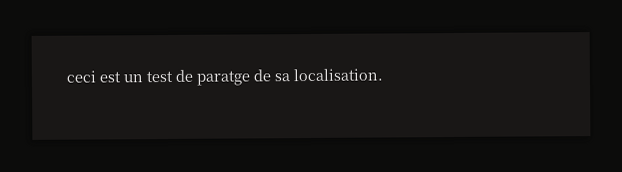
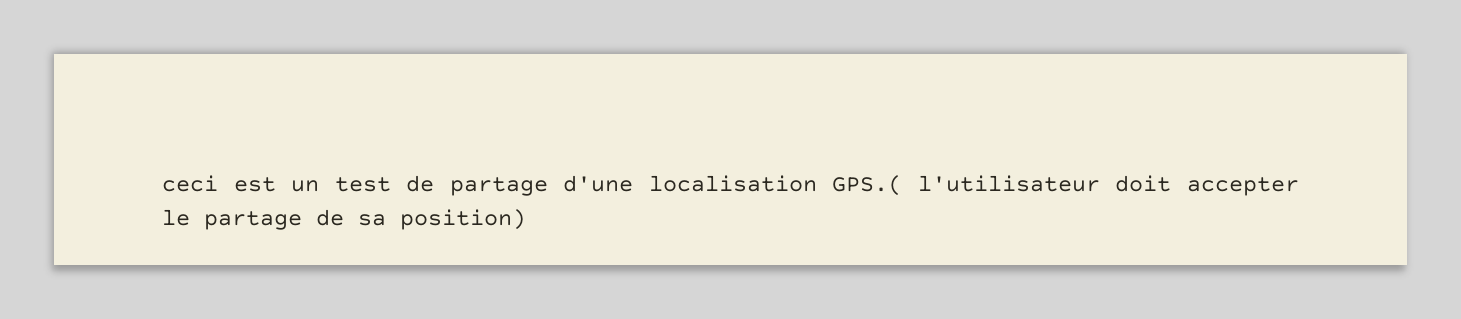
- ceci est un test de paratge de sa localisation.
+ ceci est un test de partage d'une localisation GPS.( l'utilisateur doit accepter le partage de sa position)

